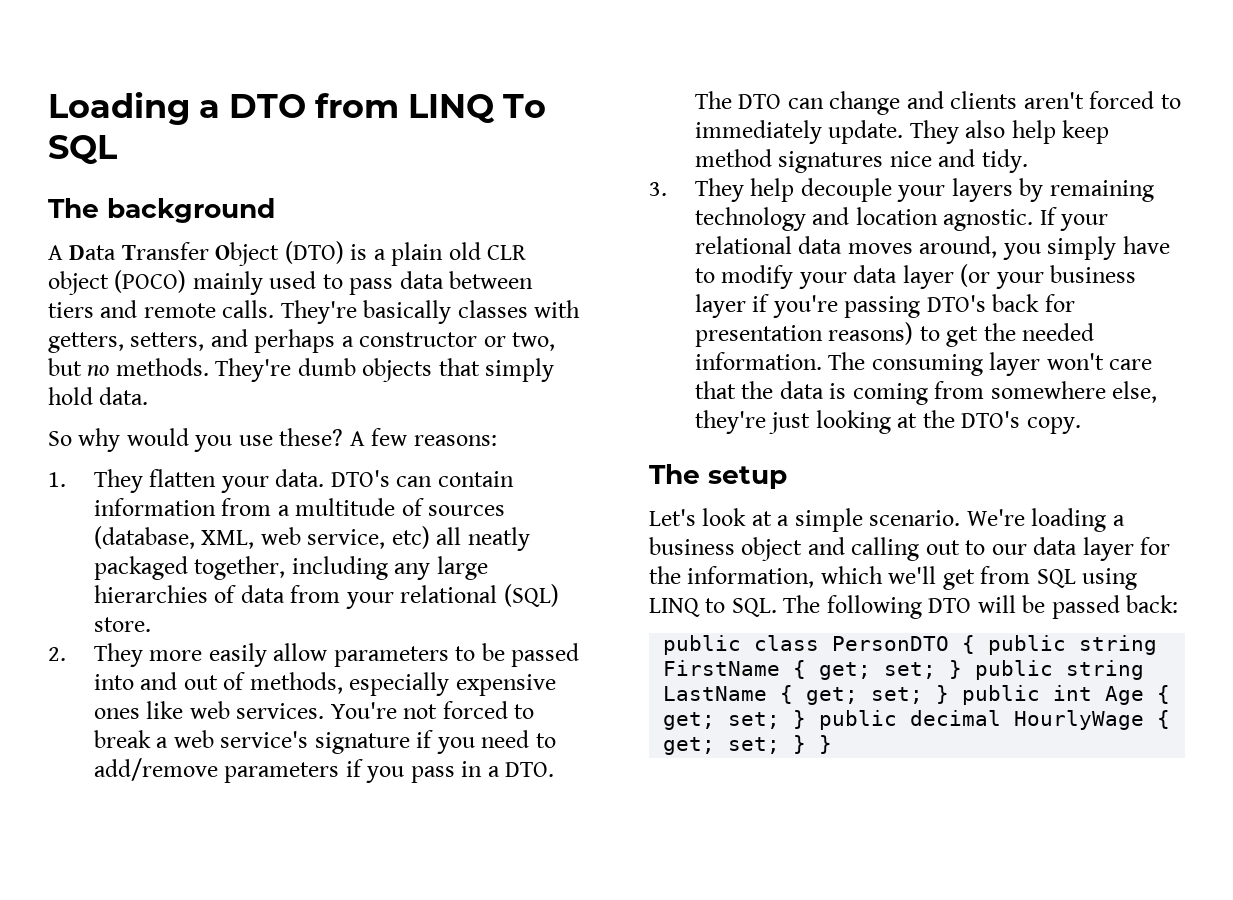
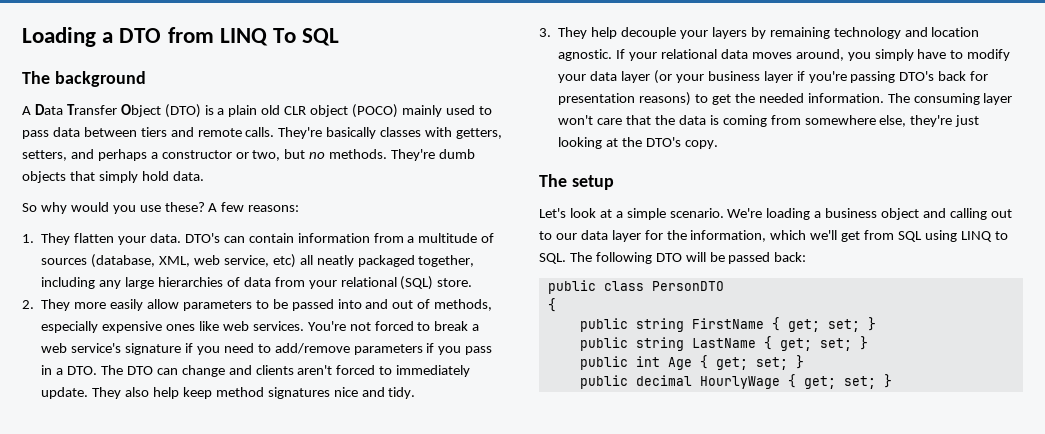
- public class PersonDTO { public string FirstName { get; set; } public string LastName { get; set; } public int Age { get; set; } public decimal HourlyWage { get; set; } }
+ public class PersonDTO
+ {
+ public string FirstName { get; set; }
+ public string LastName { get; set; }
+ public int Age { get; set; }
+ public decimal HourlyWage { get; set; }

